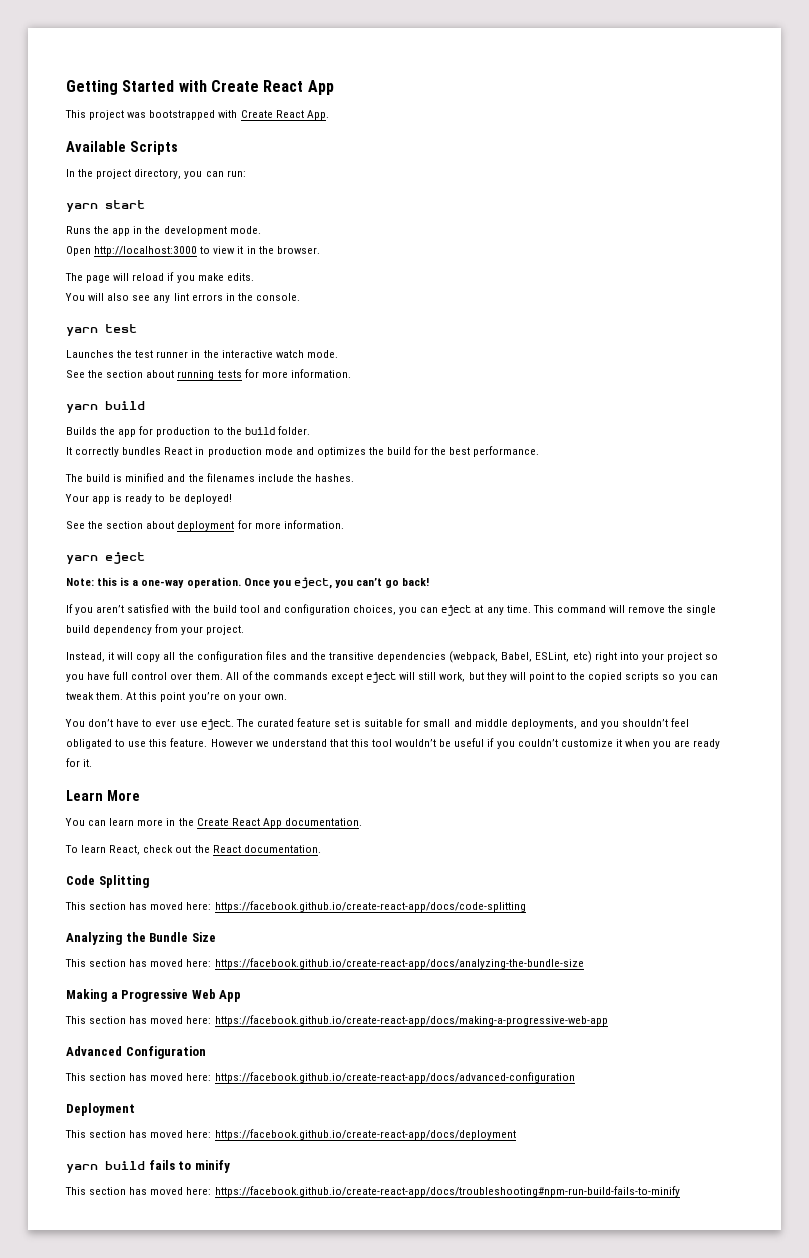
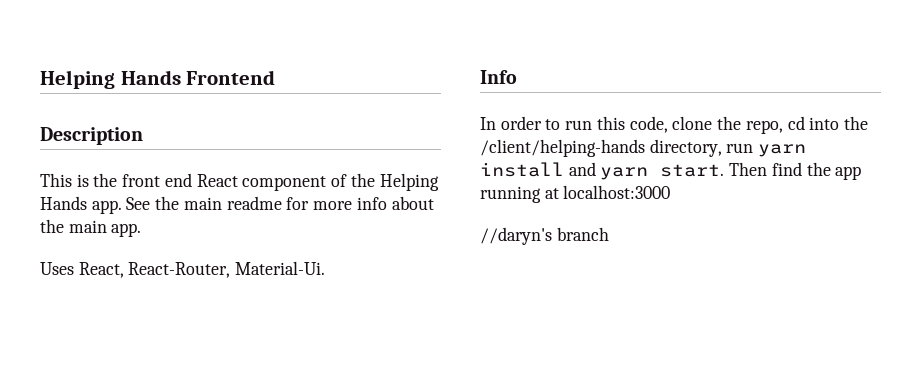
- Getting Started with Create React App
- This project was bootstrapped with Create React App.
- Available Scripts
- In the project directory, you can run:
- yarn start
- Runs the app in the development mode.
- Open http://localhost:3000 to view it in the browser.
- The page will reload if you make edits.
- You will also see any lint errors in the console.
- yarn test
- Launches the test runner in the interactive watch mode.
- See the section about running tests for more information.
- yarn build
- Builds the app for production to the build folder.
- It correctly bundles React in production mode and optimizes the build for the best performance.
- The build is minified and the filenames include the hashes.
- Your app is ready to be deployed!
- See the section about deployment for more information.
- yarn eject
- Note: this is a one-way operation. Once you eject, you can’t go back!
- If you aren’t satisfied with the build tool and configuration choices, you can eject at any time. This command will remove the single build dependency from your project.
- Instead, it will copy all the configuration files and the transitive dependencies (webpack, Babel, ESLint, etc) right into your project so you have full control over them. All of the commands except eject will still work, but they will point to the copied scripts so you can tweak them. At this point you’re on your own.
- You don’t have to ever use eject. The curated feature set is suitable for small and middle deployments, and you shouldn’t feel obligated to use this feature. However we understand that this tool wouldn’t be useful if you couldn’t customize it when you are ready for it.
- Learn More
- You can learn more in the Create React App documentation.
- To learn React, check out the React documentation.
- Code Splitting
- This section has moved here: https://facebook.github.io/create-react-app/docs/code-splitting
- Analyzing the Bundle Size
- This section has moved here: https://facebook.github.io/create-react-app/docs/analyzing-the-bundle-size
- Making a Progressive Web App
- This section has moved here: https://facebook.github.io/create-react-app/docs/making-a-progressive-web-app
- Advanced Configuration
- This section has moved here: https://facebook.github.io/create-react-app/docs/advanced-configuration
- Deployment
- This section has moved here: https://facebook.github.io/create-react-app/docs/deployment
- yarn build fails to minify
- This section has moved here: https://facebook.github.io/create-react-app/docs/troubleshooting#npm-run-build-fails-to-minify
+ Helping Hands Frontend
+ Description
+ This is the front end React component of the Helping Hands app. See the main readme for more info about the main app.
+ Uses React, React-Router, Material-Ui.
+ Info
+ In order to run this code, clone the repo, cd into the /client/helping-hands directory, run yarn install and yarn start. Then find the app running at localhost:3000
+ //daryn's branch

